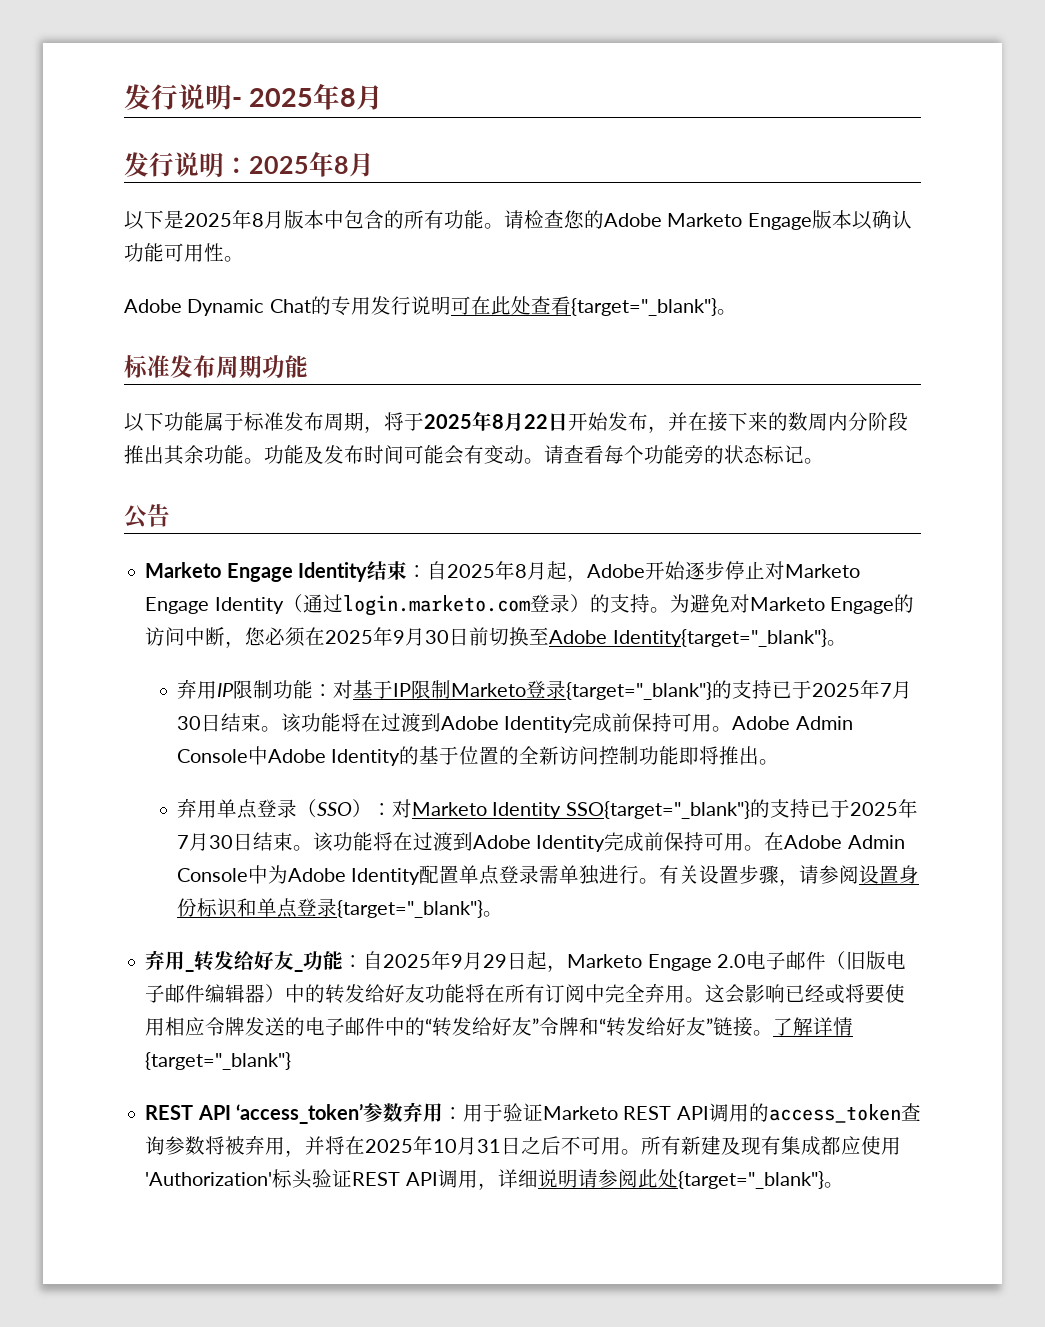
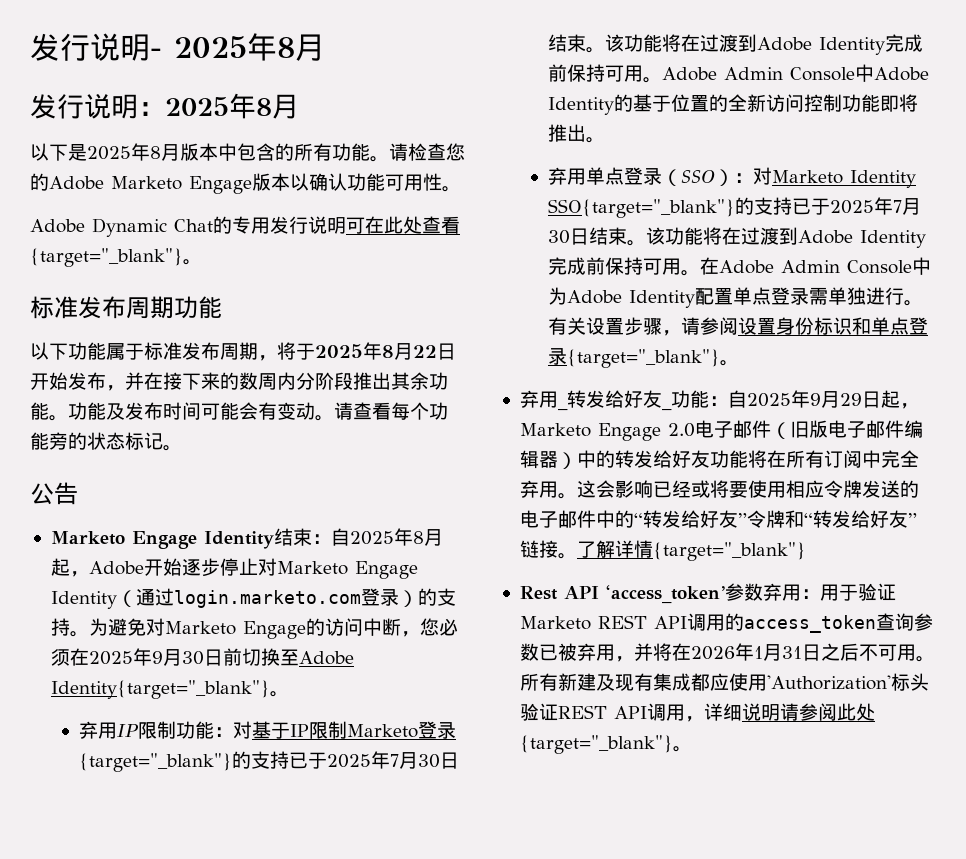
- REST API ‘access_token’参数弃用：用于验证Marketo REST API调用的access_token查询参数将被弃用，并将在2025年10月31日之后不可用。
+ Rest API ‘access_token’参数弃用：用于验证Marketo REST API调用的access_token查询参数已被弃用，并将在2026年1月31日之后不可用。

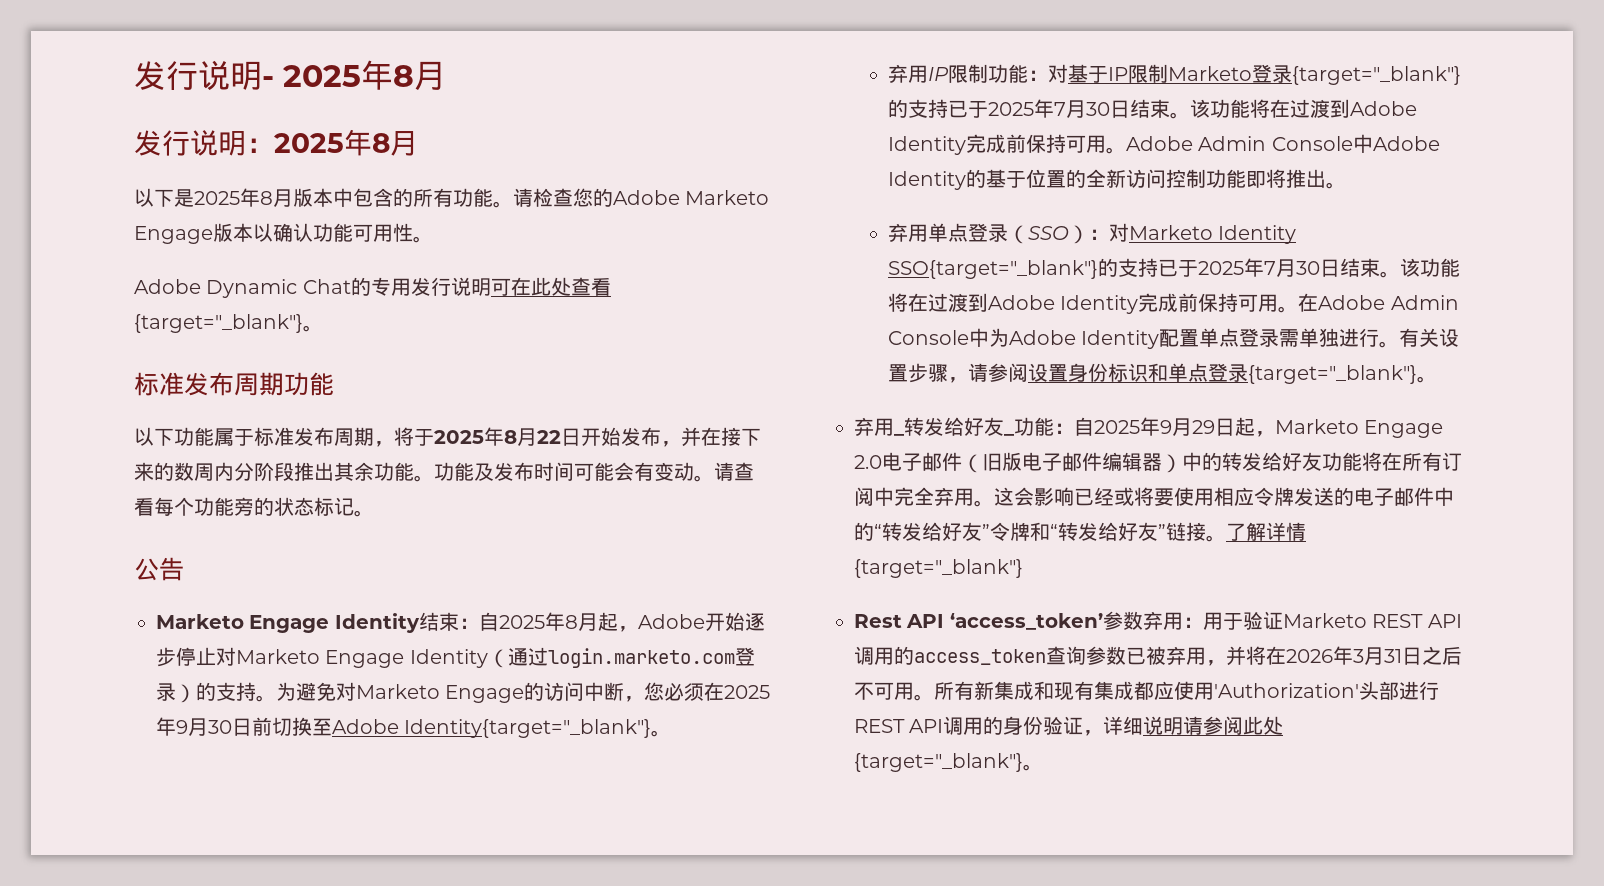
- Rest API ‘access_token’参数弃用：用于验证Marketo REST API调用的access_token查询参数已被弃用，并将在2026年1月31日之后不可用。
+ Rest API ‘access_token’参数弃用：用于验证Marketo REST API调用的access_token查询参数已被弃用，并将在2026年3月31日之后不可用。
- 所有新建及现有集成都应使用'Authorization'标头验证REST API调用，详细说明请参阅此处{target="_blank"}。
+ 所有新集成和现有集成都应使用'Authorization'头部进行REST API调用的身份验证，详细说明请参阅此处{target="_blank"}。

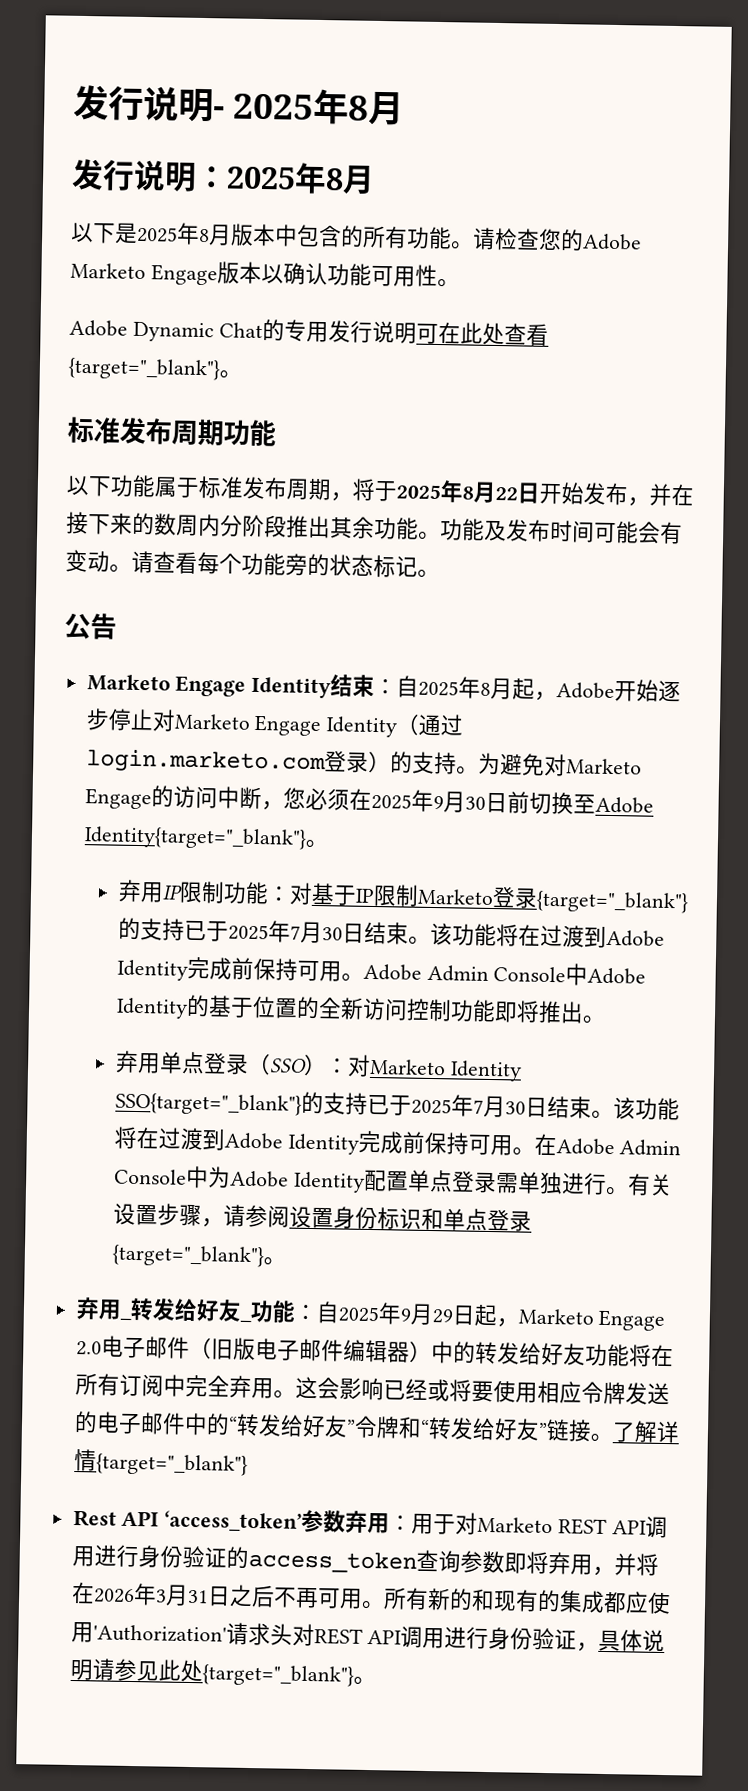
- Rest API ‘access_token’参数弃用：用于验证Marketo REST API调用的access_token查询参数已被弃用，并将在2026年3月31日之后不可用。
+ Rest API ‘access_token’参数弃用：用于对Marketo REST API调用进行身份验证的access_token查询参数即将弃用，并将在2026年3月31日之后不再可用。
- 所有新集成和现有集成都应使用'Authorization'头部进行REST API调用的身份验证，详细说明请参阅此处{target="_blank"}。
+ 所有新的和现有的集成都应使用'Authorization'请求头对REST API调用进行身份验证，具体说明请参见此处{target="_blank"}。

